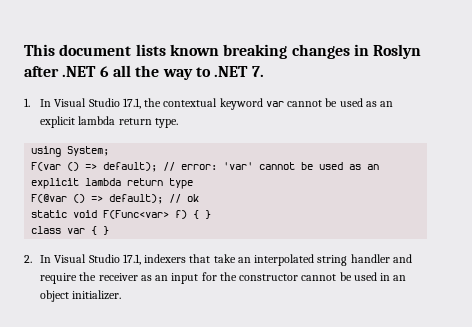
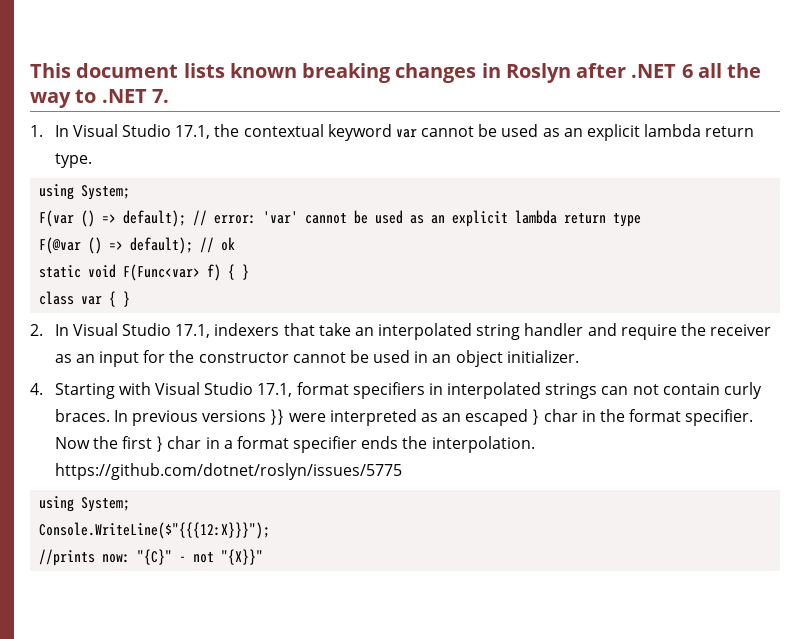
+ 4. Starting with Visual Studio 17.1, format specifiers in interpolated strings can not contain curly braces. In previous versions }} were interpreted as an escaped } char in the format specifier. Now the first } char in a format specifier ends the interpolation. https://github.com/dotnet/roslyn/issues/5775
+ using System;
+ Console.WriteLine($"{{{12:X}}}");
+ //prints now: "{C}" - not "{X}}"

